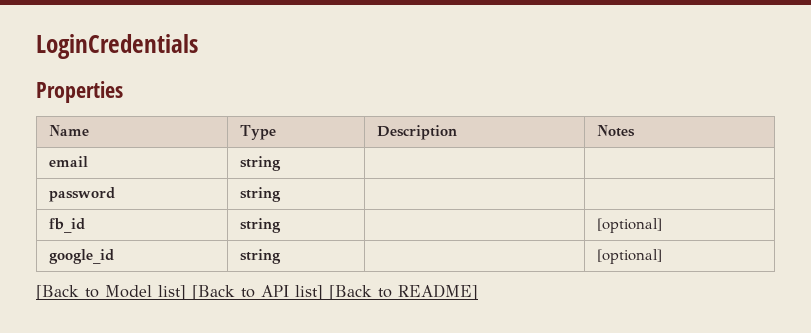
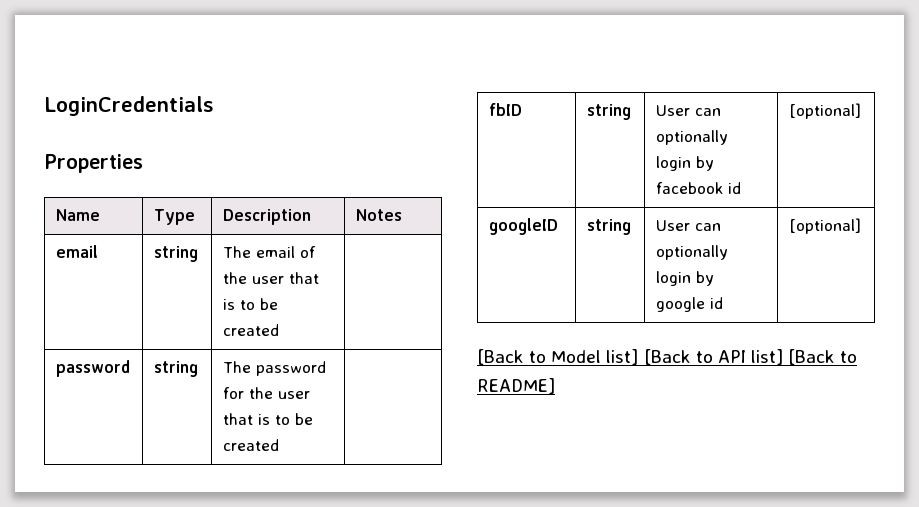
- email | string | |
- password | string | |
- fb_id | string | | [optional]
- google_id | string | | [optional]
+ email | string | The email of the user that is to be created |
+ password | string | The password for the user that is to be created |
+ fbID | string | User can optionally login by facebook id | [optional]
+ googleID | string | User can optionally login by google id | [optional]

